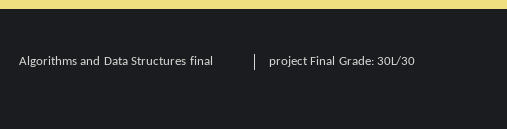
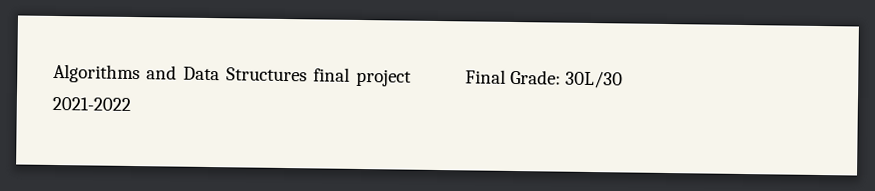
- Algorithms and Data Structures final project Final Grade: 30L/30
+ Algorithms and Data Structures final project 2021-2022
+ Final Grade: 30L/30

